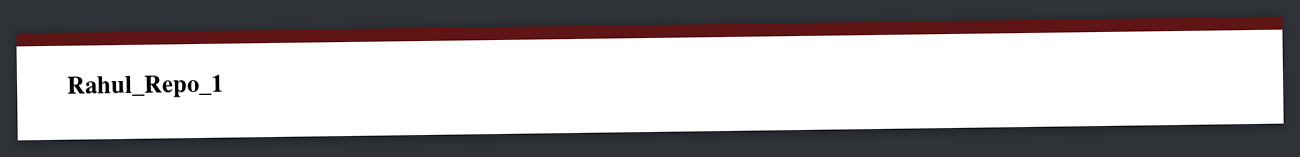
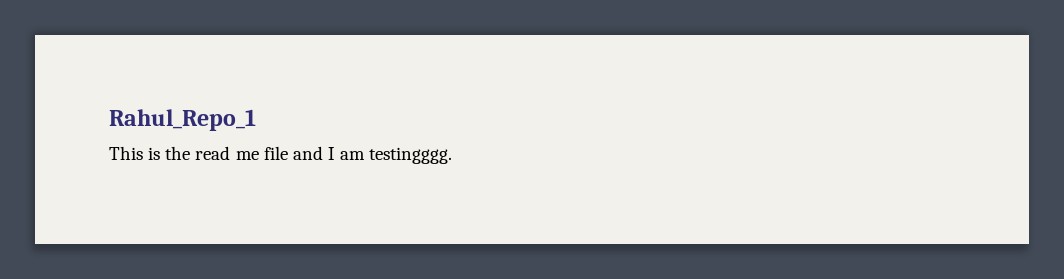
+ This is the read me file and I am testingggg.

